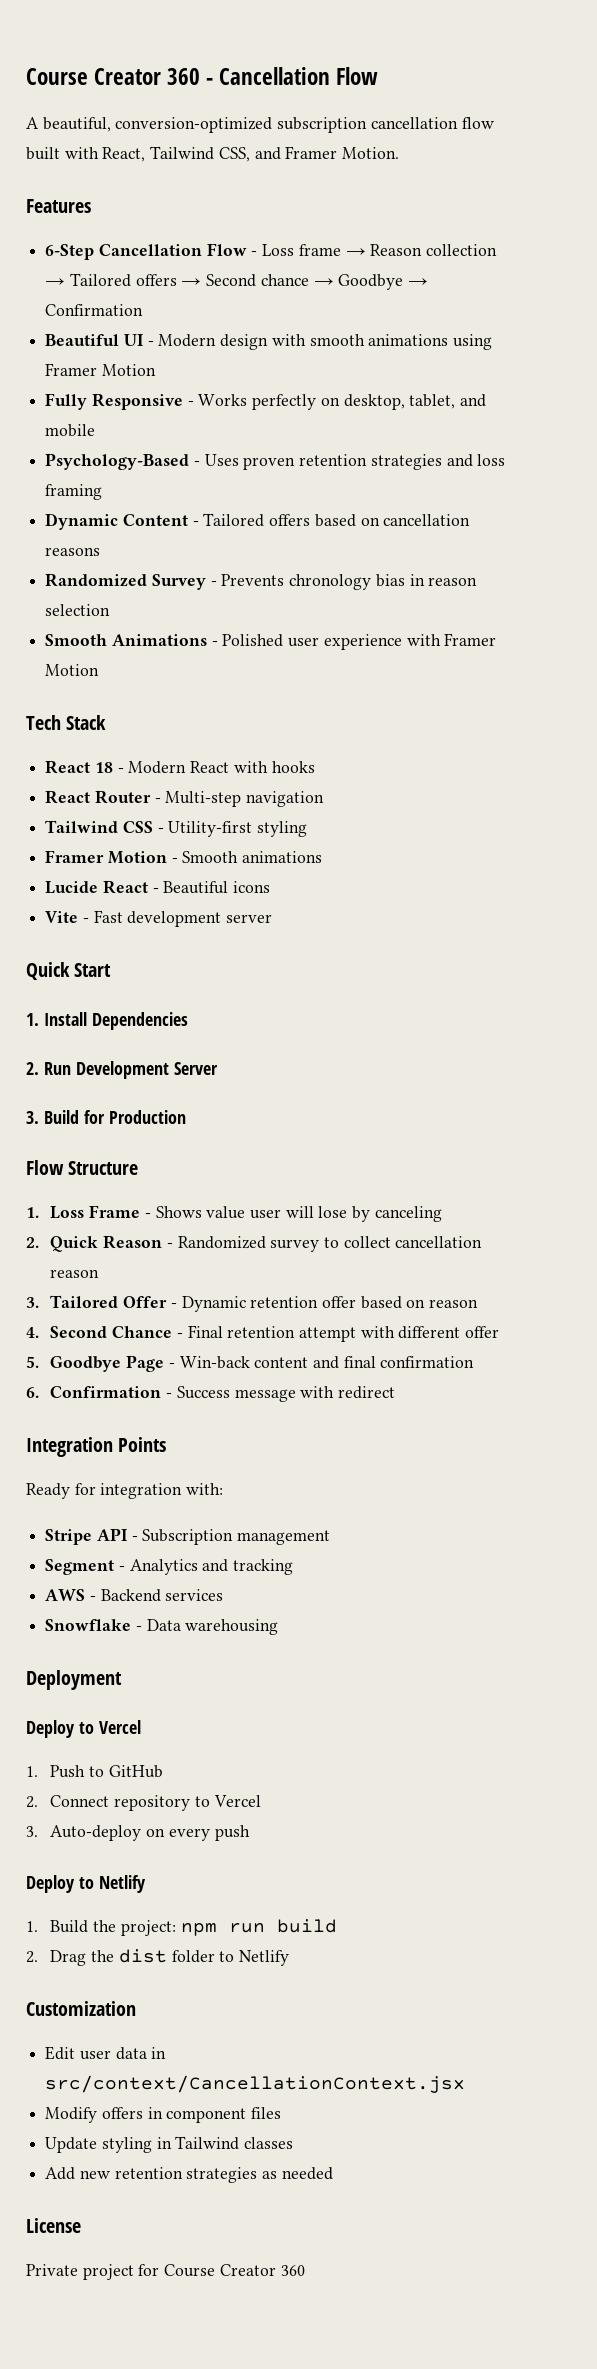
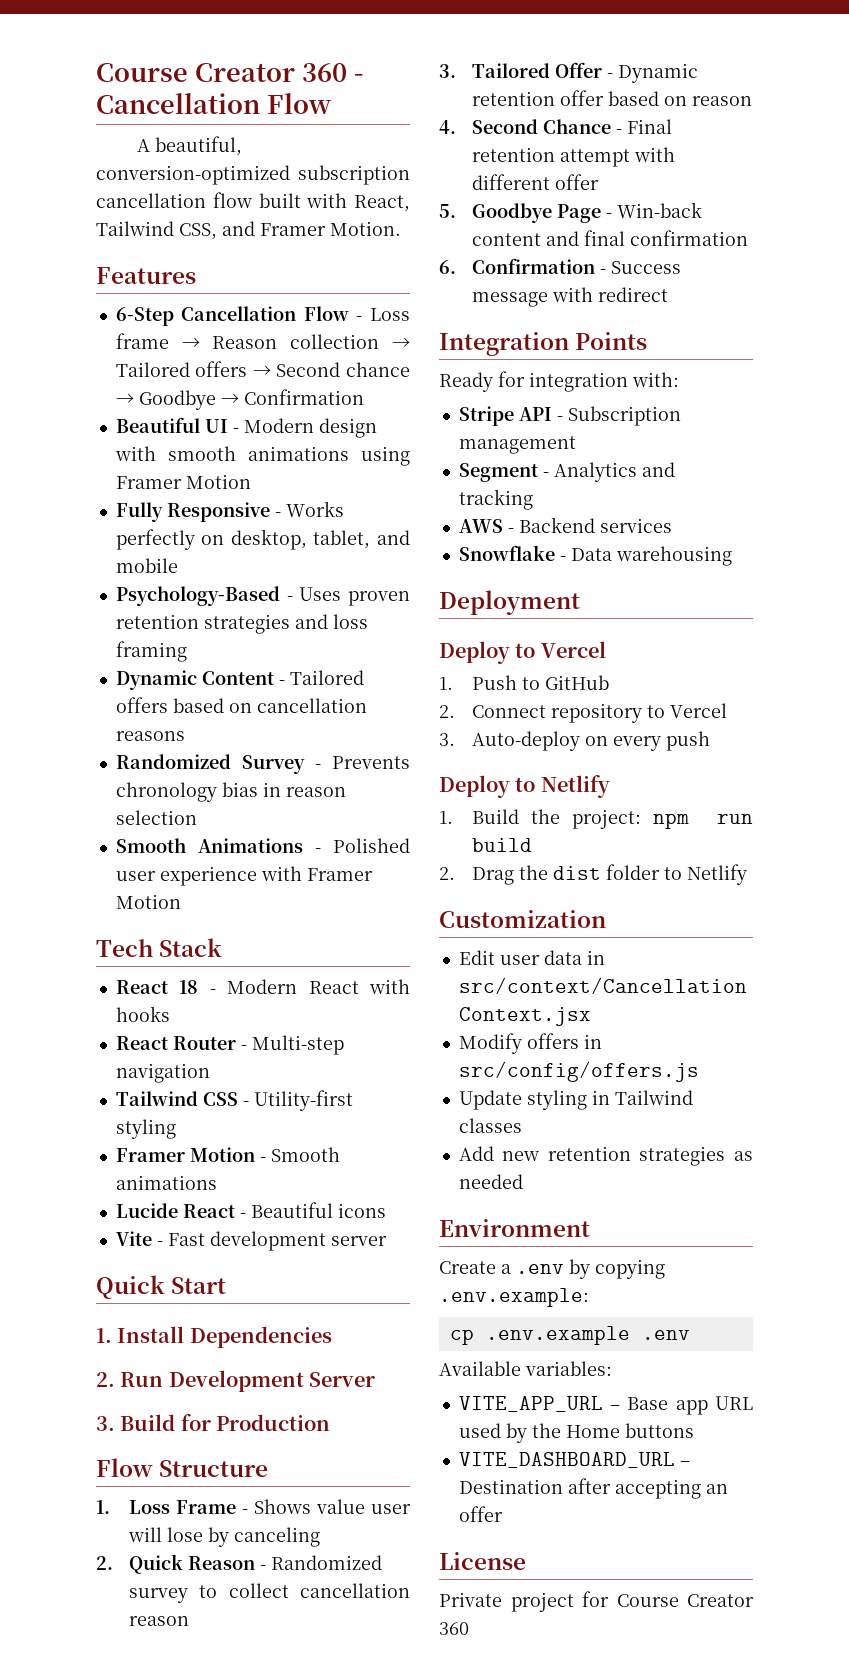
- Modify offers in component files
+ Modify offers in src/config/offers.js
+ Environment
+ Create a .env by copying .env.example:
+ cp .env.example .env
+ Available variables:
+ VITE_APP_URL – Base app URL used by the Home buttons
+ VITE_DASHBOARD_URL – Destination after accepting an offer

